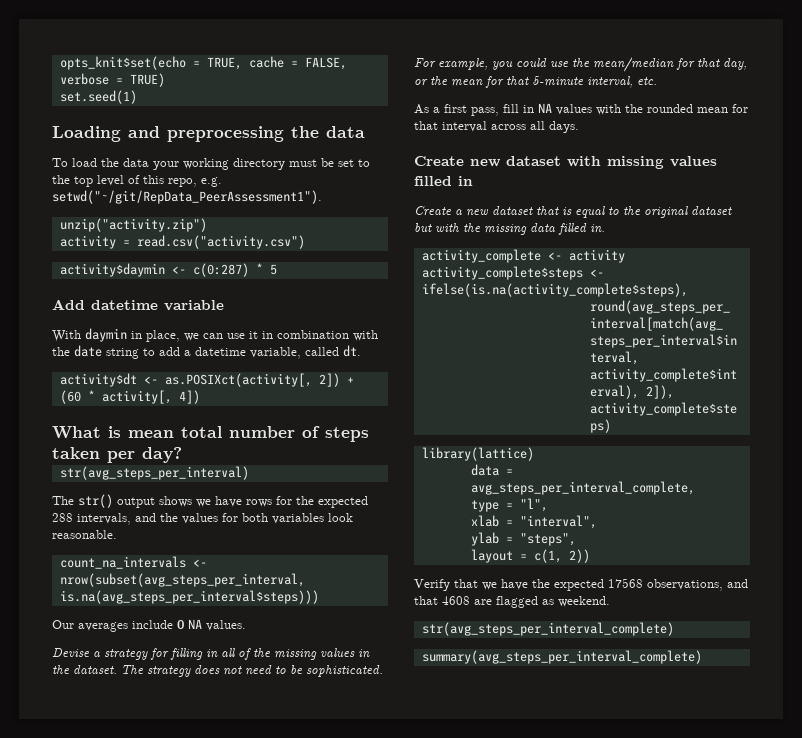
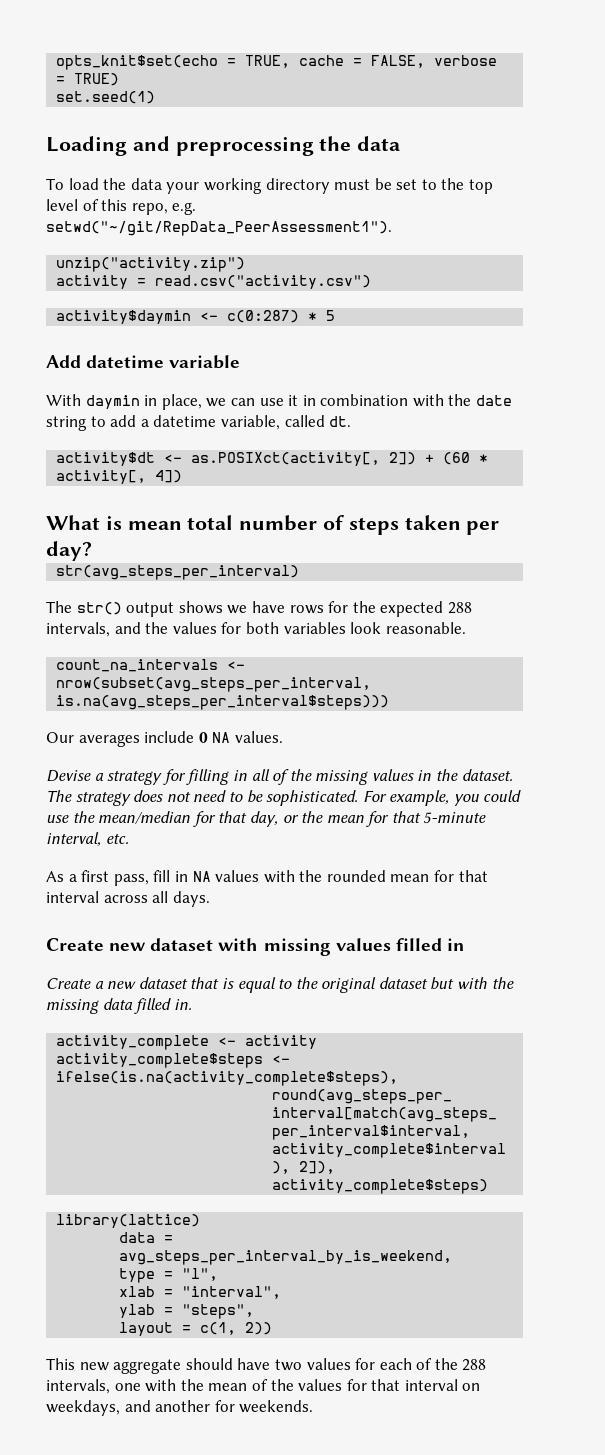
- data = avg_steps_per_interval_complete,
+ data = avg_steps_per_interval_by_is_weekend,
- Verify that we have the expected 17568 observations, and that 4608 are flagged as weekend.
- str(avg_steps_per_interval_complete)
- summary(avg_steps_per_interval_complete)
+ This new aggregate should have two values for each of the 288 intervals, one with the mean of the values for that interval on weekdays, and another for weekends.

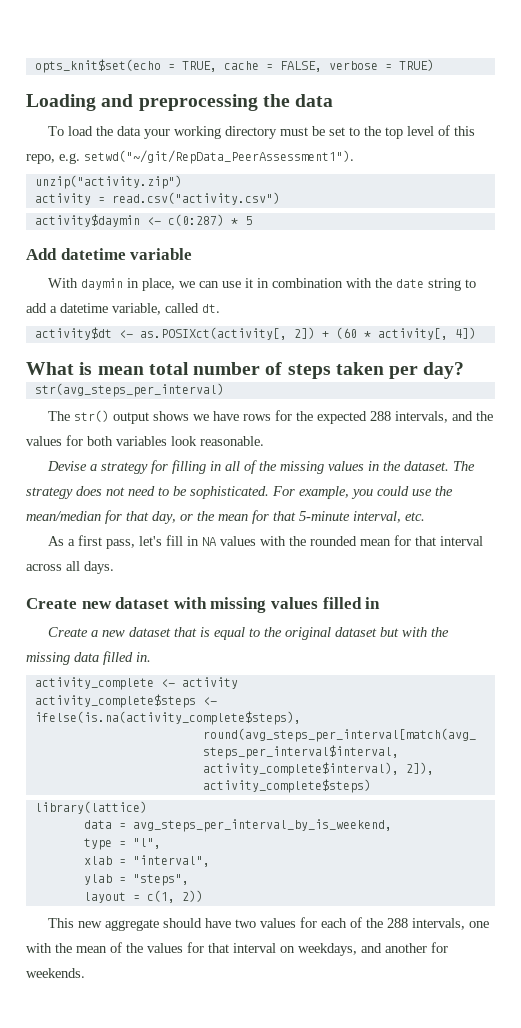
- set.seed(1)
- count_na_intervals <- nrow(subset(avg_steps_per_interval, is.na(avg_steps_per_interval$steps)))
- Our averages include 0 NA values.
- As a first pass, fill in NA values with the rounded mean for that interval across all days.
+ As a first pass, let's fill in NA values with the rounded mean for that interval across all days.

